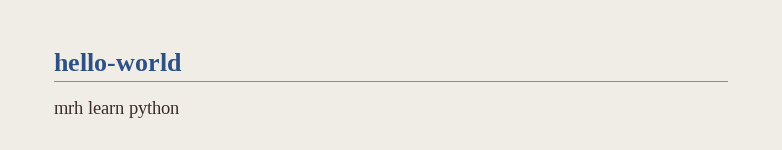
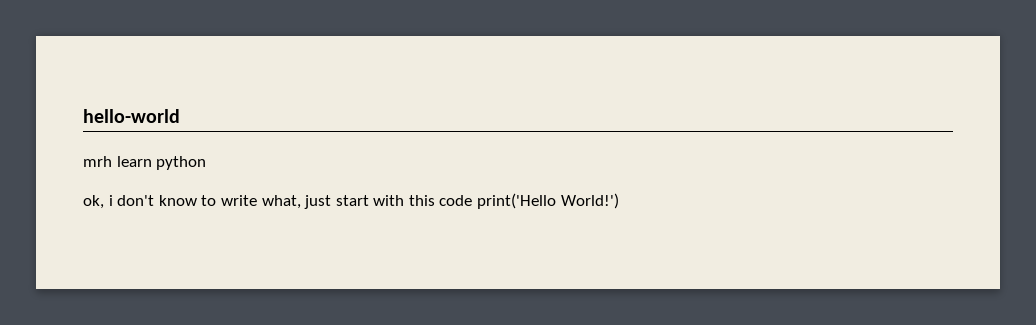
+ ok, i don't know to write what, just start with this code print('Hello World!')

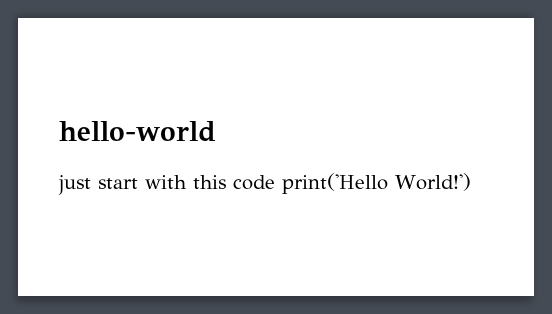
- mrh learn python
- ok, i don't know to write what, just start with this code print('Hello World!')
+ just start with this code print('Hello World!')

